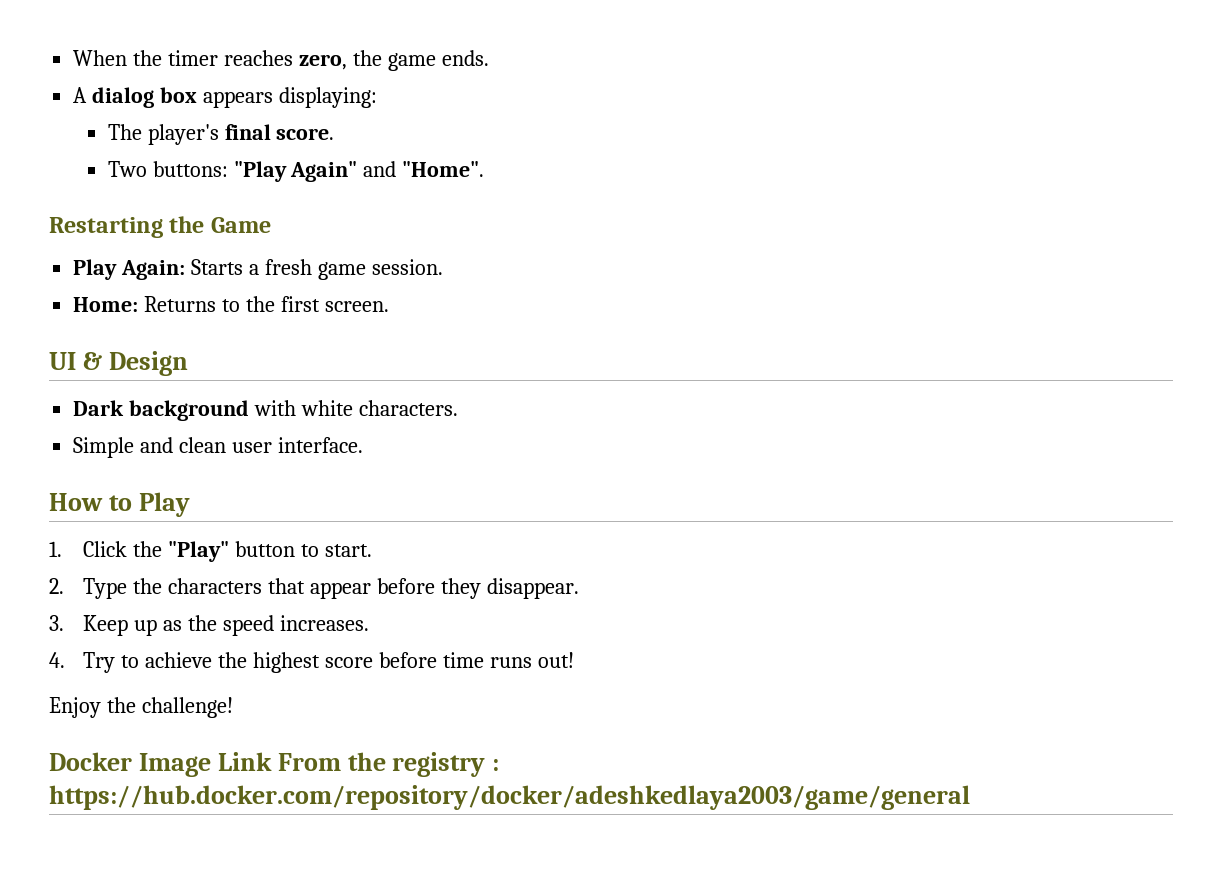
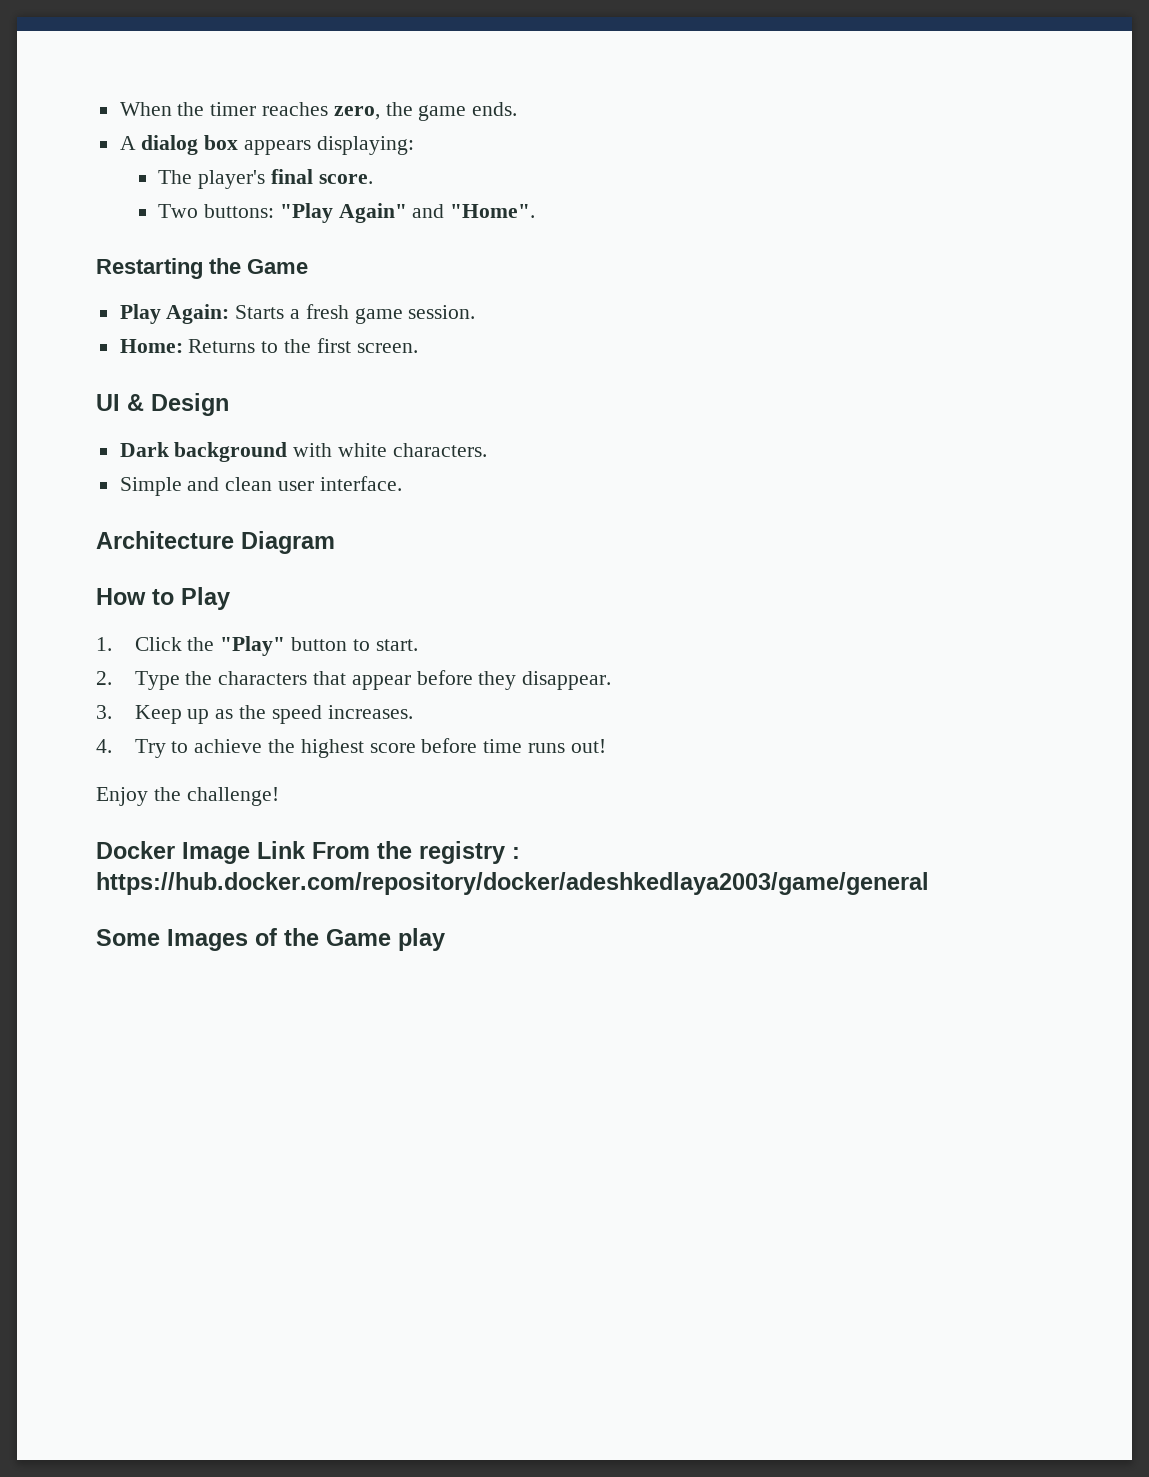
+ Architecture Diagram
+ Some Images of the Game play

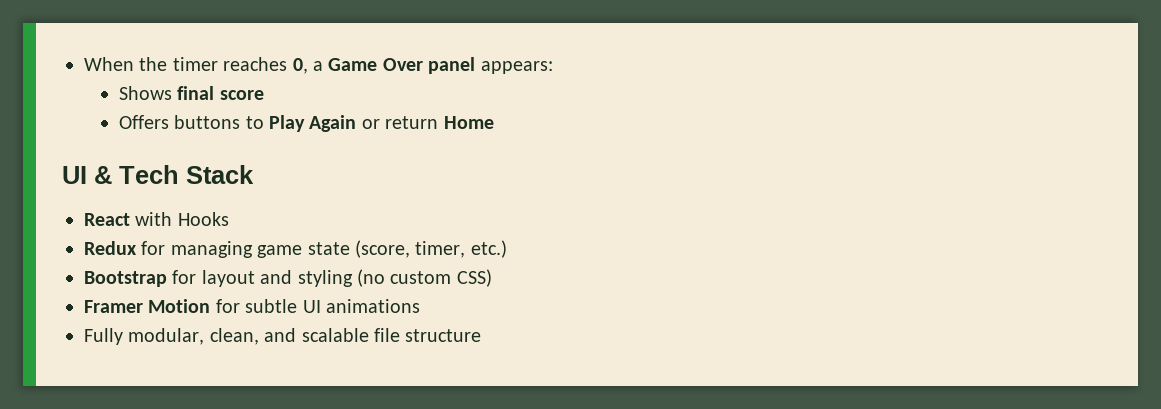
- When the timer reaches zero, the game ends.
- A dialog box appears displaying:
- The player's final score.
- Two buttons: "Play Again" and "Home".
- Restarting the Game
- Play Again: Starts a fresh game session.
- Home: Returns to the first screen.
- UI & Design
- Dark background with white characters.
- Simple and clean user interface.
- Architecture Diagram
- How to Play
- 1. Click the "Play" button to start.
- 2. Type the characters that appear before they disappear.
- 3. Keep up as the speed increases.
- 4. Try to achieve the highest score before time runs out!
- Enjoy the challenge!
- Docker Image Link From the registry : https://hub.docker.com/repository/docker/adeshkedlaya2003/game/general
- Some Images of the Game play
+ When the timer reaches 0, a Game Over panel appears:
+ Shows final score
+ Offers buttons to Play Again or return Home
+ UI & Tech Stack
+ React with Hooks
+ Redux for managing game state (score, timer, etc.)
+ Bootstrap for layout and styling (no custom CSS)
+ Framer Motion for subtle UI animations
+ Fully modular, clean, and scalable file structure

